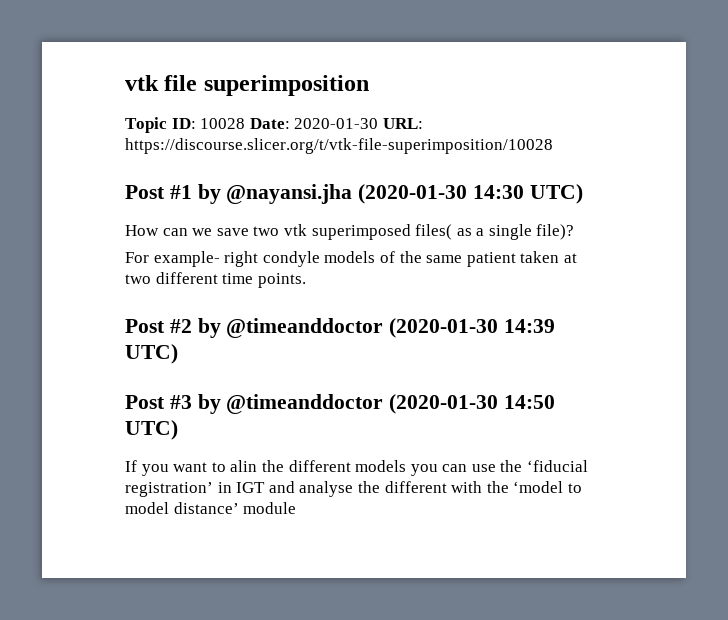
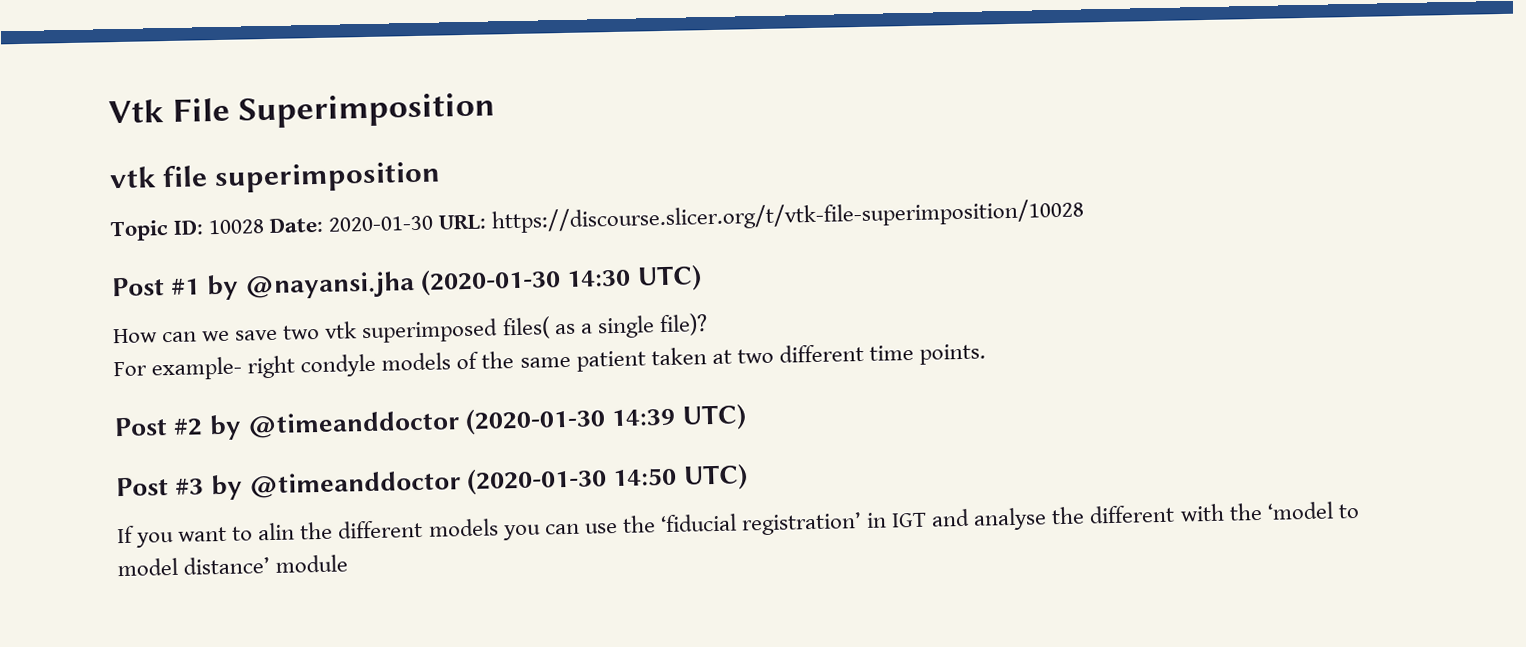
+ Vtk File Superimposition

